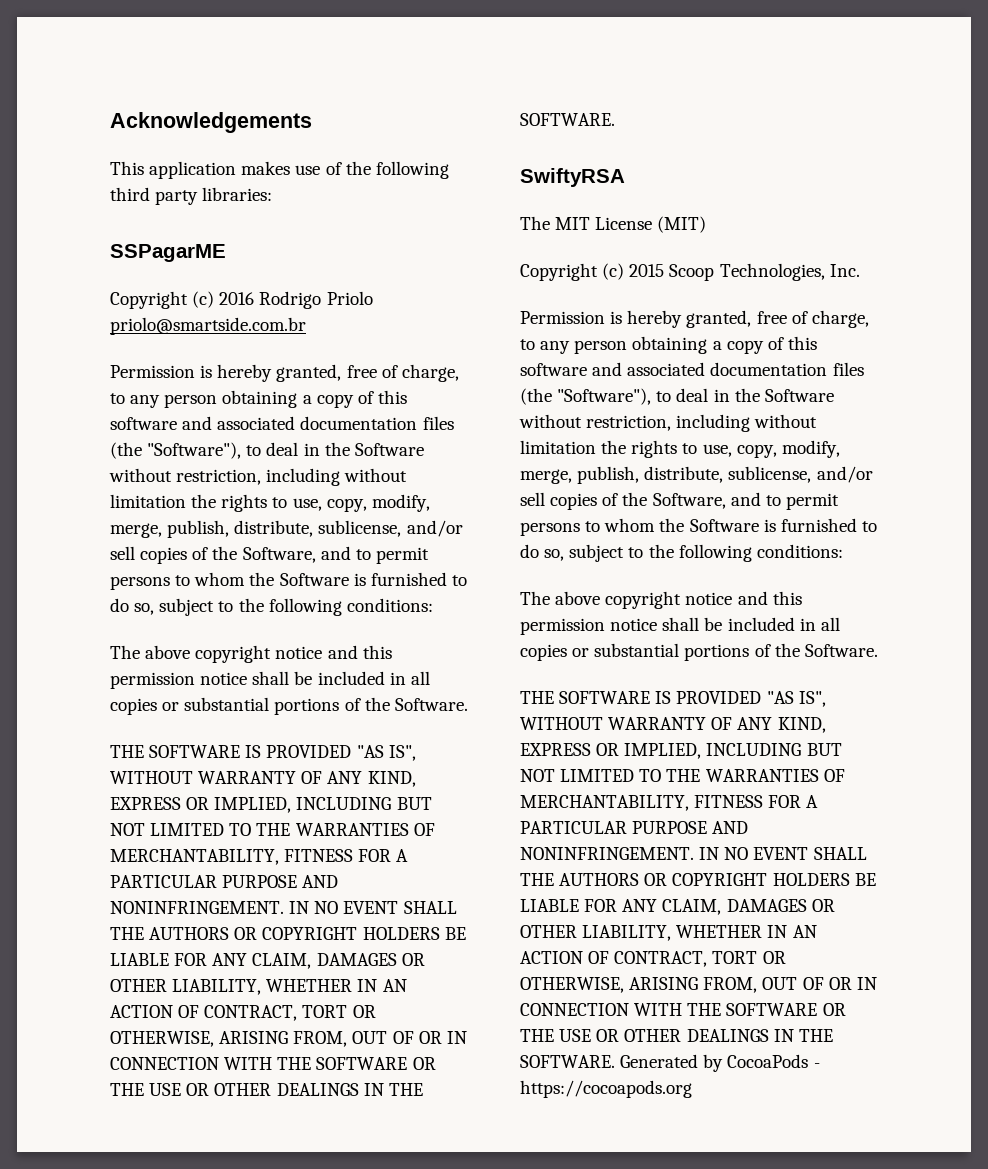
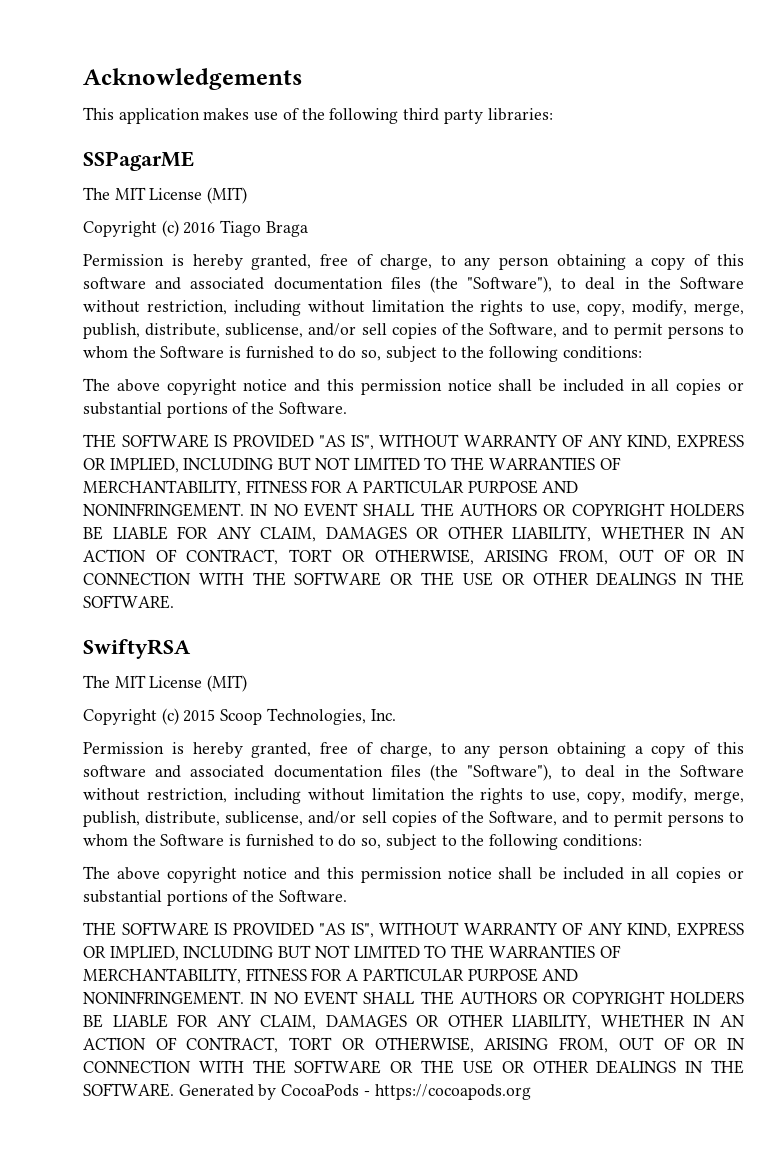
  SSPagarME
+ The MIT License (MIT)
- Copyright (c) 2016 Rodrigo Priolo priolo@smartside.com.br
+ Copyright (c) 2016 Tiago Braga

